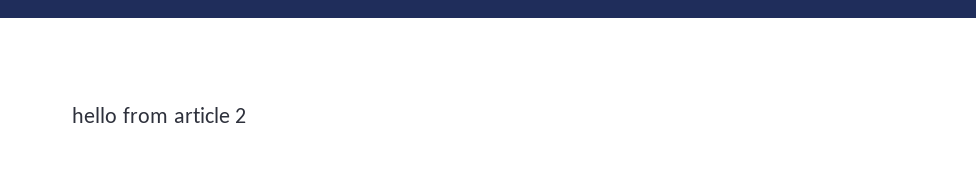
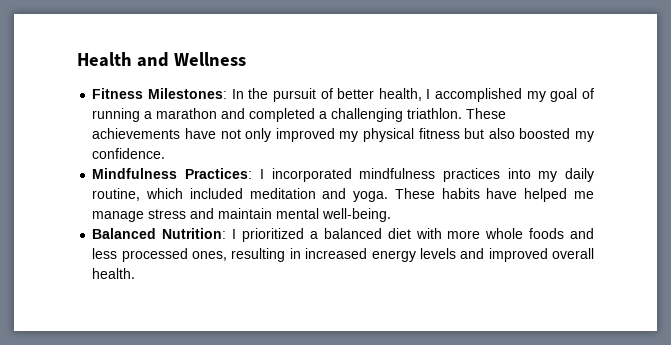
- hello from article 2
+ Health and Wellness
+ Fitness Milestones: In the pursuit of better health, I accomplished my goal of running a marathon and completed a challenging triathlon. These achievements have not only improved my physical fitness but also boosted my confidence.
+ Mindfulness Practices: I incorporated mindfulness practices into my daily routine, which included meditation and yoga. These habits have helped me manage stress and maintain mental well-being.
+ Balanced Nutrition: I prioritized a balanced diet with more whole foods and less processed ones, resulting in increased energy levels and improved overall health.

